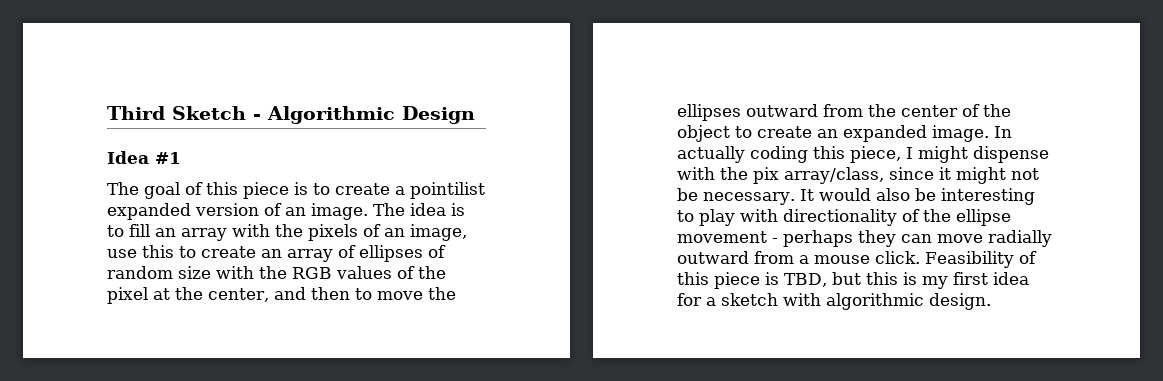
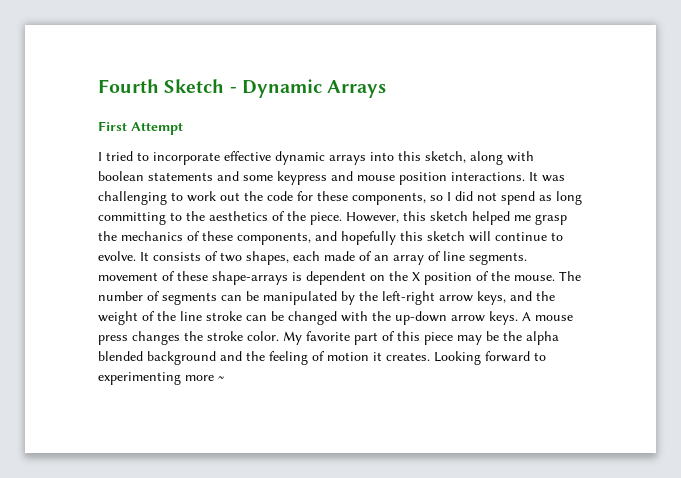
- Third Sketch - Algorithmic Design
- Idea #1
- The goal of this piece is to create a pointilist expanded version of an image. The idea is to fill an array with the pixels of an image, use this to create an array of ellipses of random size with the RGB values of the pixel at the center, and then to move the ellipses outward from the center of the object to create an expanded image. In actually coding this piece, I might dispense with the pix array/class, since it might not be necessary. It would also be interesting to play with directionality of the ellipse movement - perhaps they can move radially outward from a mouse click. Feasibility of this piece is TBD, but this is my first idea for a sketch with algorithmic design.
+ Fourth Sketch - Dynamic Arrays
+ First Attempt
+ I tried to incorporate effective dynamic arrays into this sketch, along with boolean statements and some keypress and mouse position interactions. It was challenging to work out the code for these components, so I did not spend as long committing to the aesthetics of the piece. However, this sketch helped me grasp the mechanics of these components, and hopefully this sketch will continue to evolve. It consists of two shapes, each made of an array of line segments. movement of these shape-arrays is dependent on the X position of the mouse. The number of segments can be manipulated by the left-right arrow keys, and the weight of the line stroke can be changed with the up-down arrow keys. A mouse press changes the stroke color. My favorite part of this piece may be the alpha blended background and the feeling of motion it creates. Looking forward to experimenting more ~

